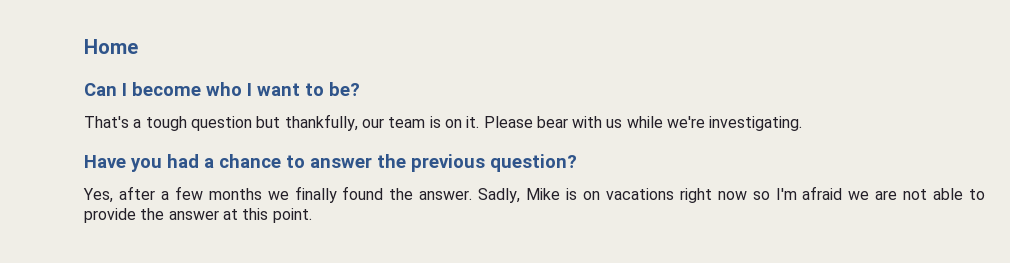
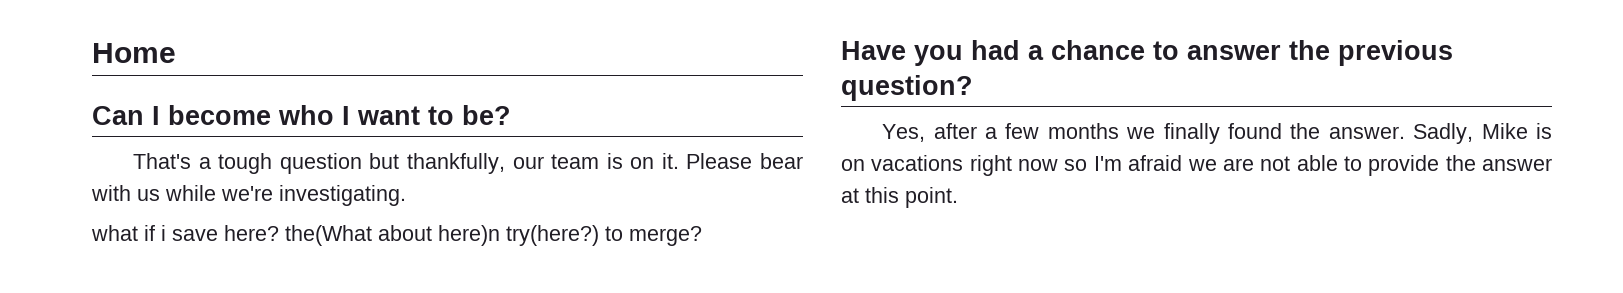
+ what if i save here? the(What about here)n try(here?) to merge?

